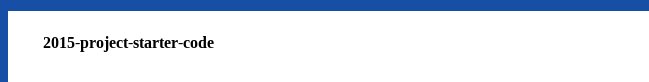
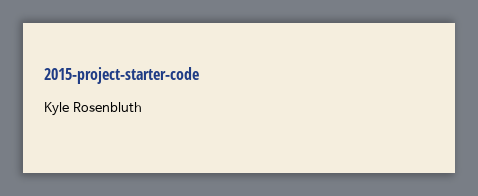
+ Kyle Rosenbluth

